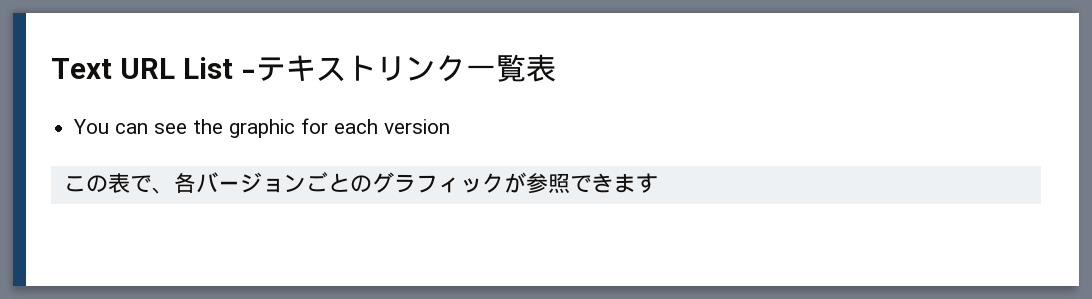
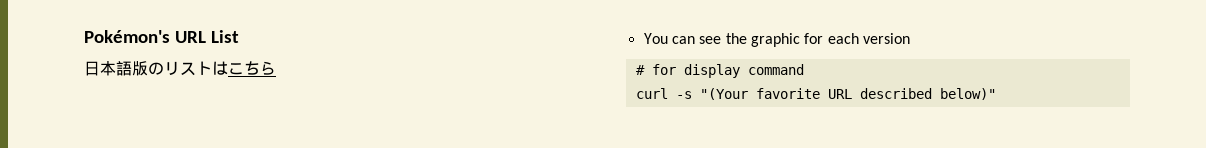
- Text URL List -テキストリンク一覧表
+ Pokémon's URL List
+ 日本語版のリストはこちら
- この表で、各バージョンごとのグラフィックが参照できます
+ # for display command
+ curl -s "(Your favorite URL described below)"

